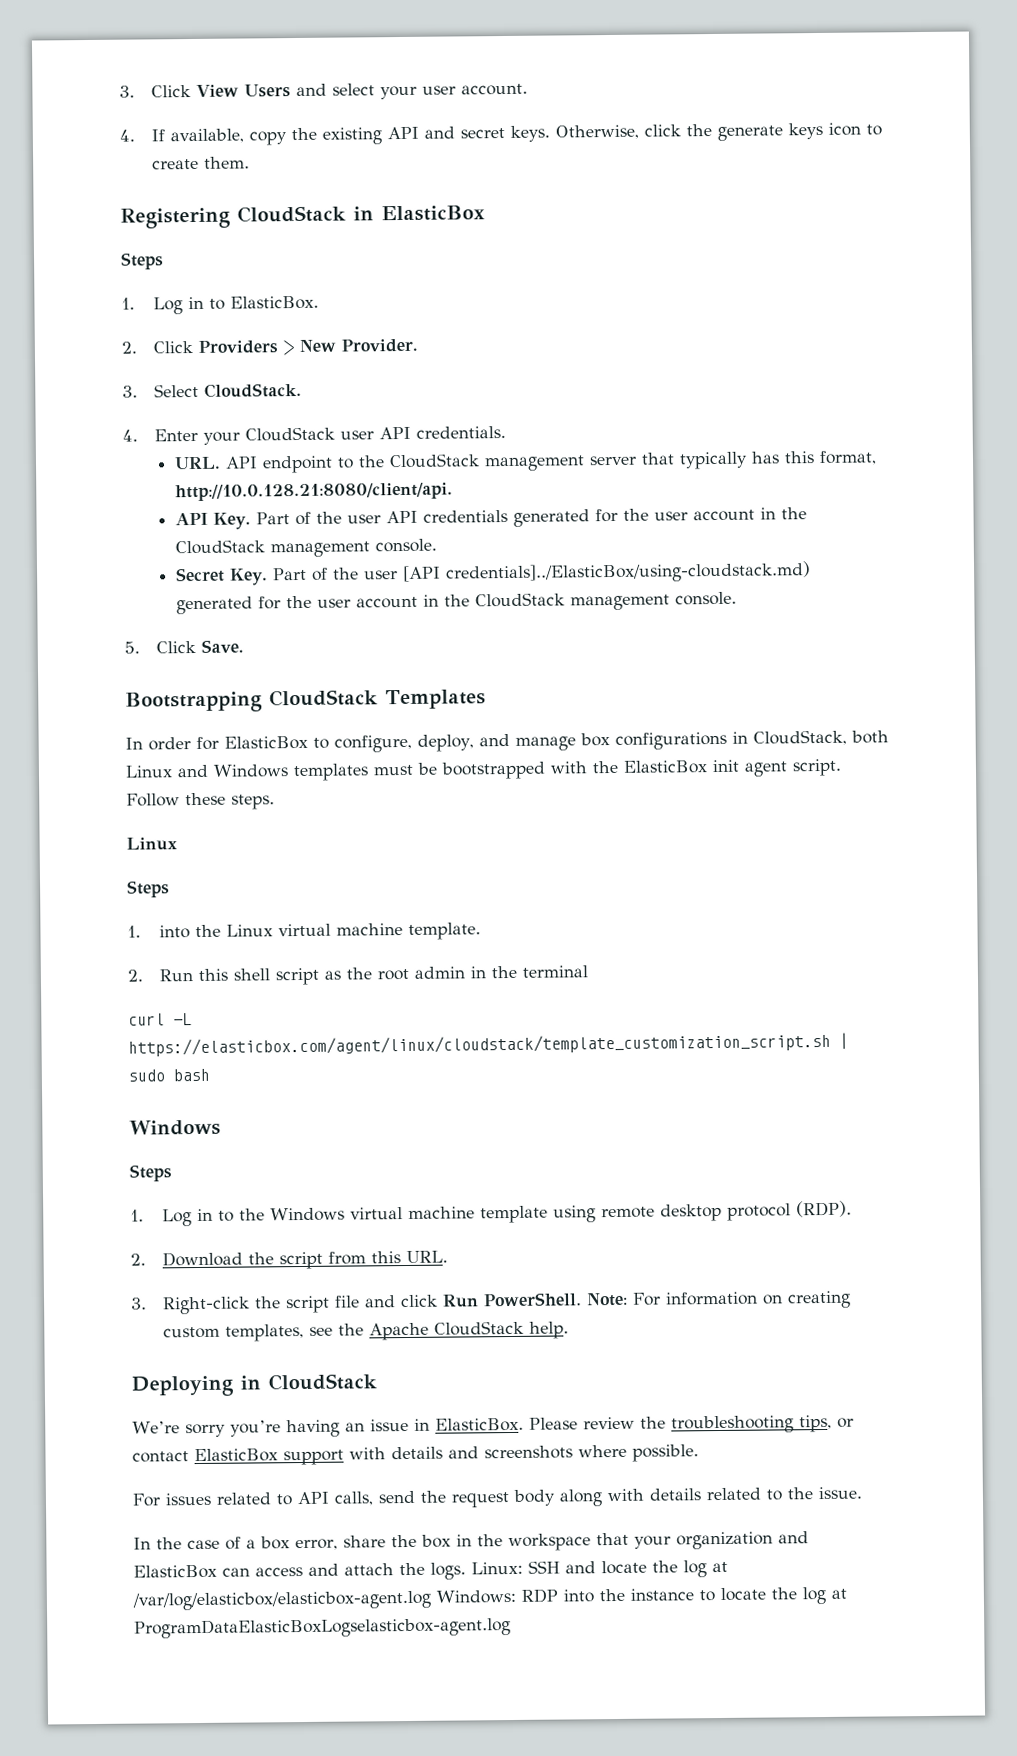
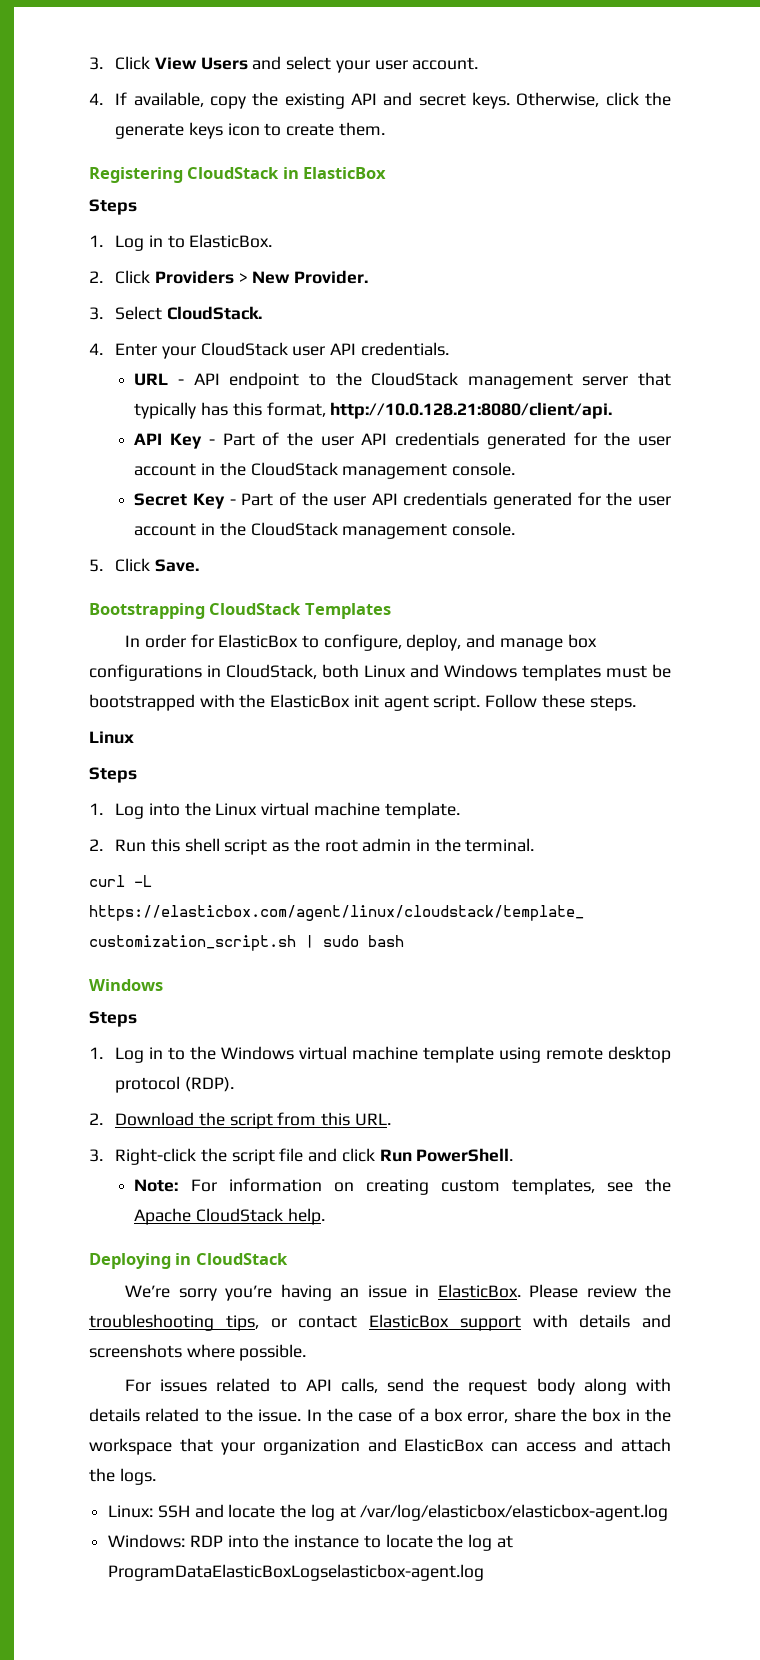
- URL. API endpoint to the CloudStack management server that typically has this format, http://10.0.128.21:8080/client/api.
+ URL - API endpoint to the CloudStack management server that typically has this format, http://10.0.128.21:8080/client/api.
- API Key. Part of the user API credentials generated for the user account in the CloudStack management console.
+ API Key - Part of the user API credentials generated for the user account in the CloudStack management console.
- Secret Key. Part of the user [API credentials]../ElasticBox/using-cloudstack.md) generated for the user account in the CloudStack management console.
+ Secret Key - Part of the user API credentials generated for the user account in the CloudStack management console.
- 1. into the Linux virtual machine template.
+ 1. Log into the Linux virtual machine template.
- 2. Run this shell script as the root admin in the terminal
+ 2. Run this shell script as the root admin in the terminal.
- 3. Right-click the script file and click Run PowerShell. Note: For information on creating custom templates, see the Apache CloudStack help.
+ 3. Right-click the script file and click Run PowerShell.
+ Note: For information on creating custom templates, see the Apache CloudStack help.
- For issues related to API calls, send the request body along with details related to the issue.
- In the case of a box error, share the box in the workspace that your organization and ElasticBox can access and attach the logs. Linux: SSH and locate the log at /var/log/elasticbox/elasticbox-agent.log Windows: RDP into the instance to locate the log at ProgramDataElasticBoxLogselasticbox-agent.log
+ For issues related to API calls, send the request body along with details related to the issue. In the case of a box error, share the box in the workspace that your organization and ElasticBox can access and attach the logs.
+ Linux: SSH and locate the log at /var/log/elasticbox/elasticbox-agent.log
+ Windows: RDP into the instance to locate the log at ProgramDataElasticBoxLogselasticbox-agent.log

